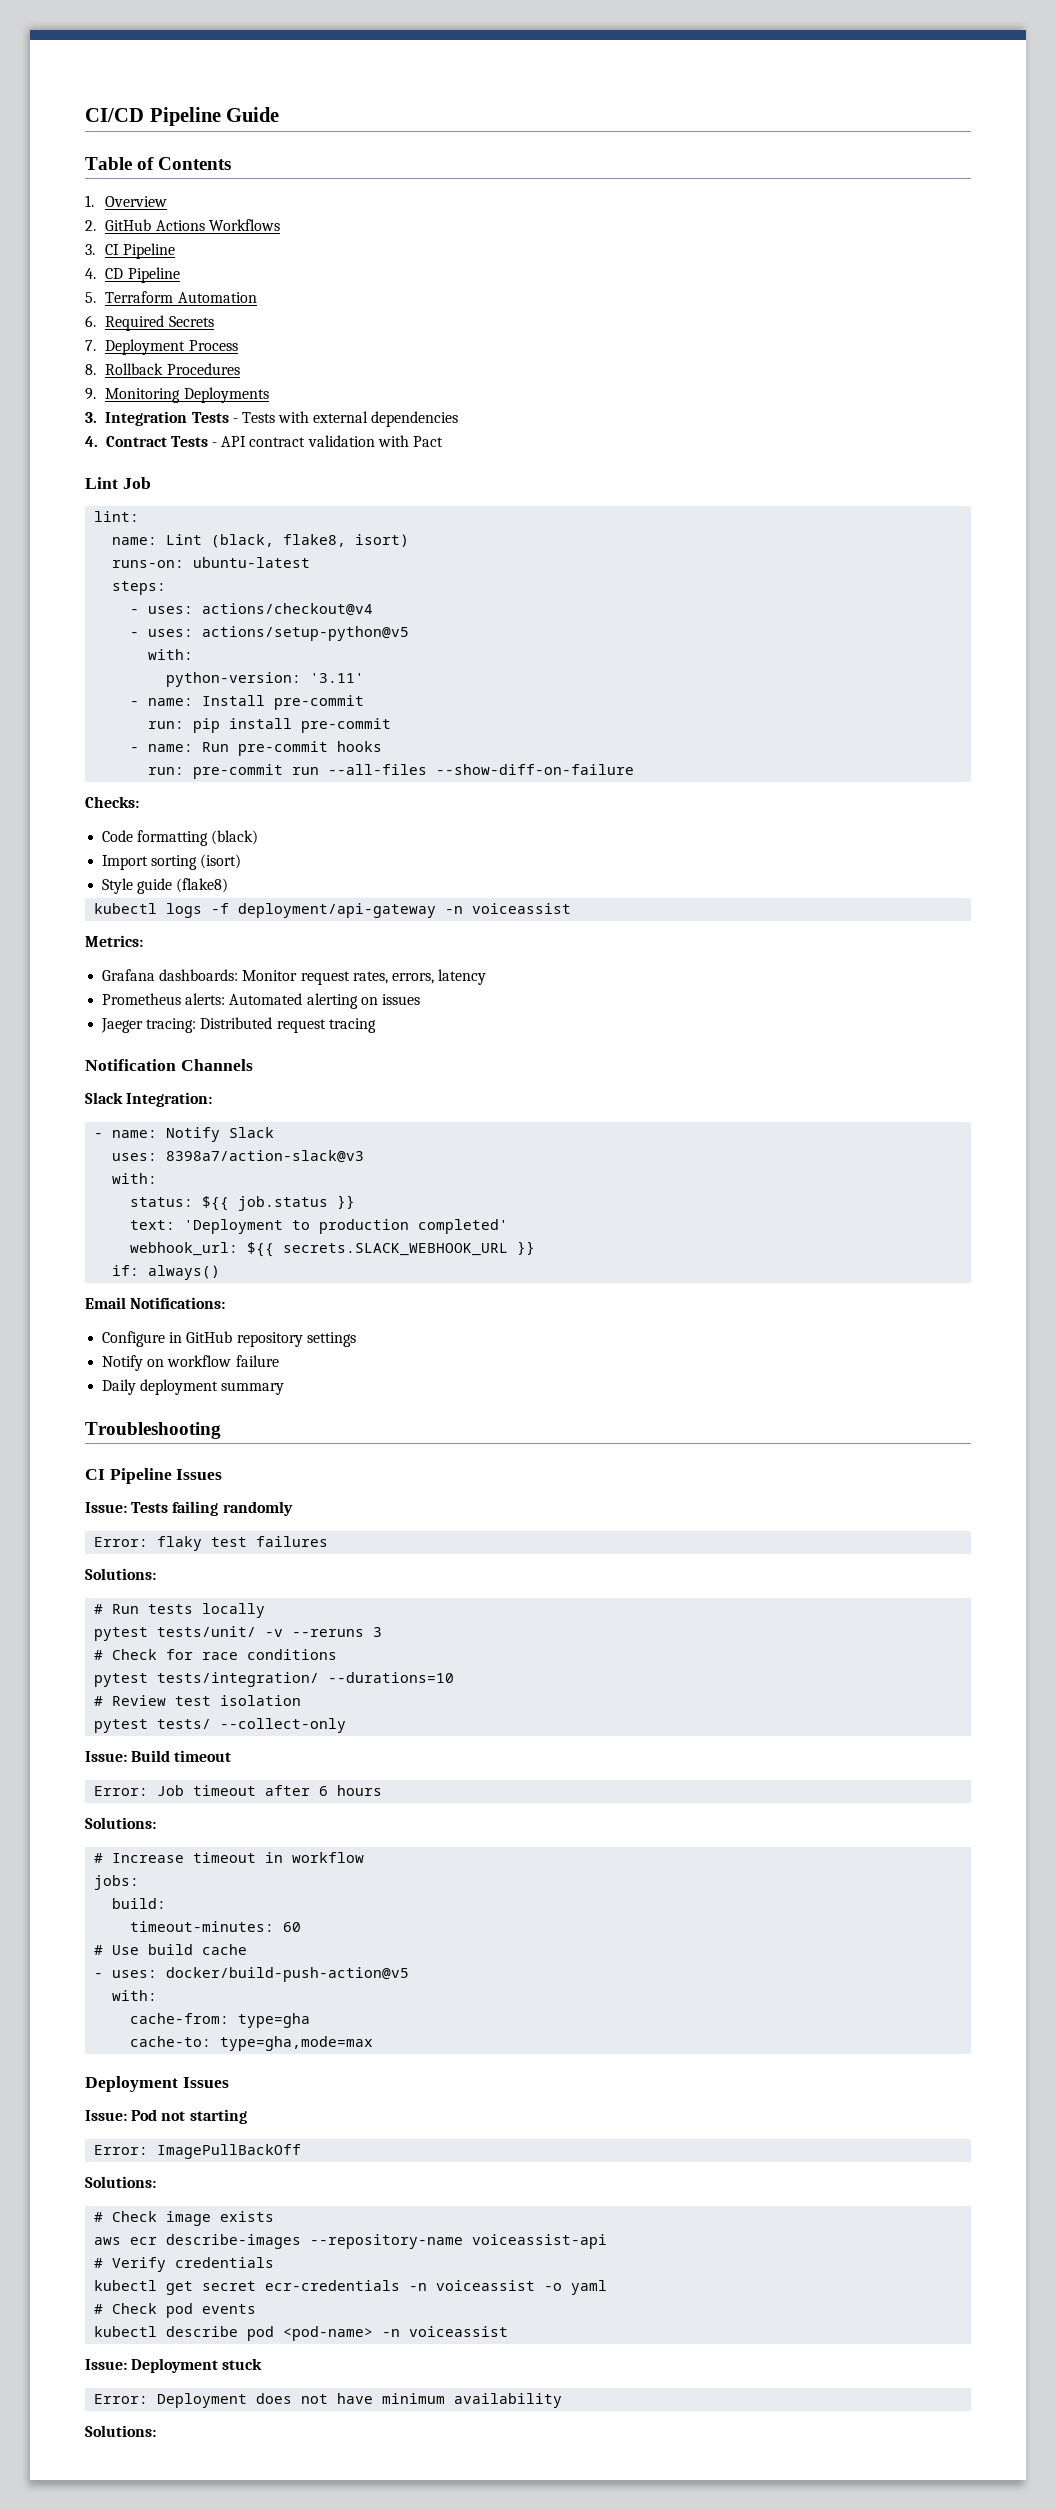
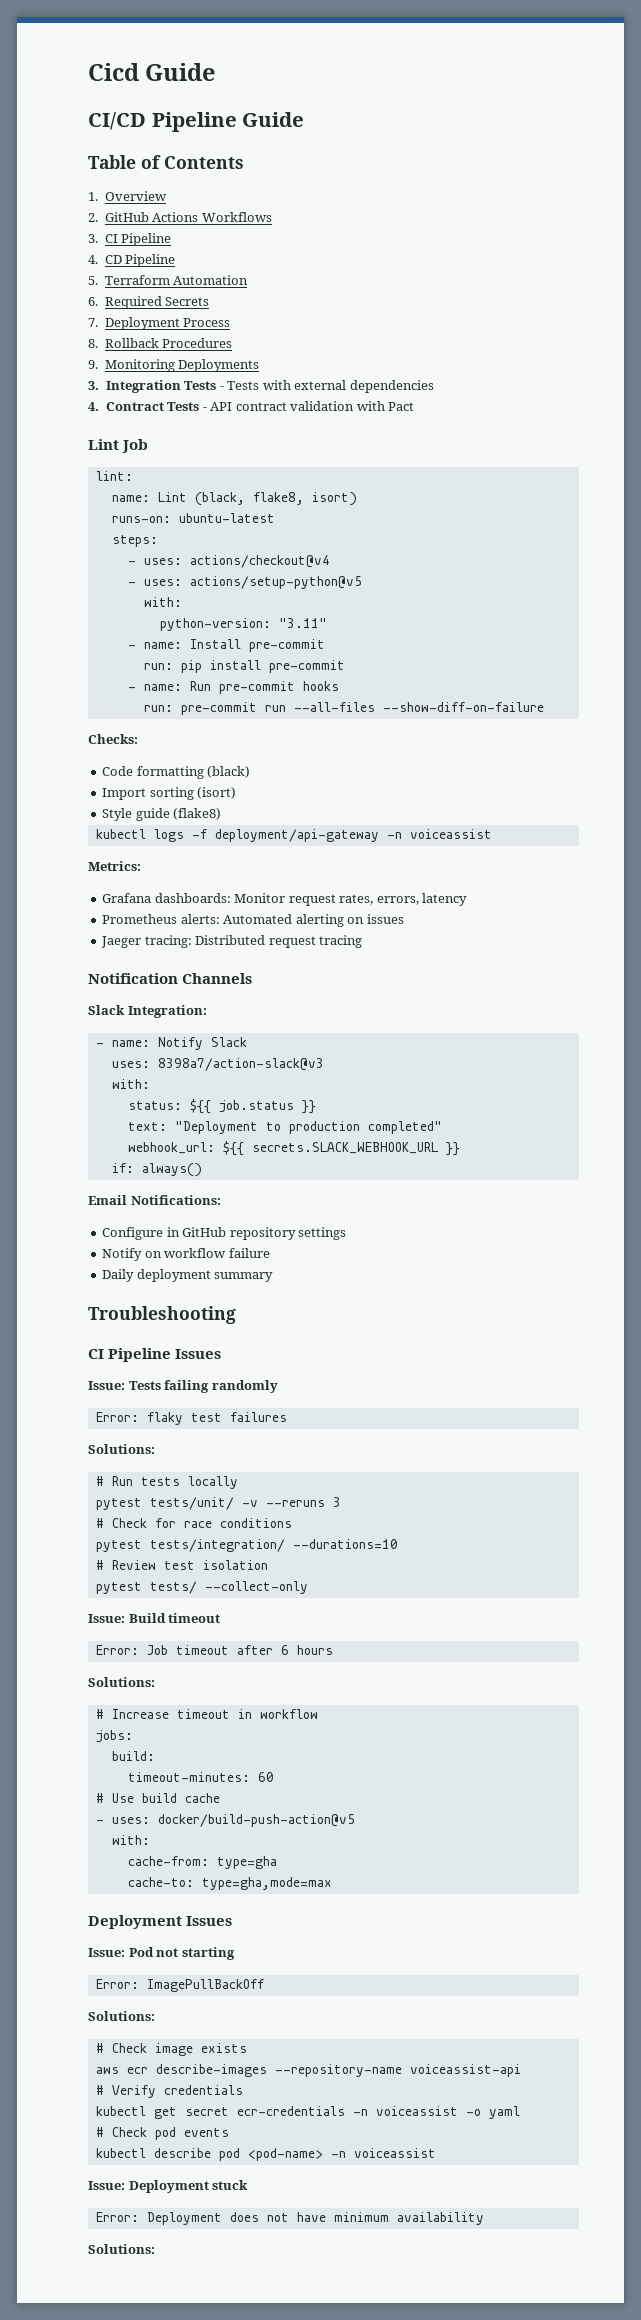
+ Cicd Guide
- python-version: '3.11'
+ python-version: "3.11"
- text: 'Deployment to production completed'
+ text: "Deployment to production completed"

